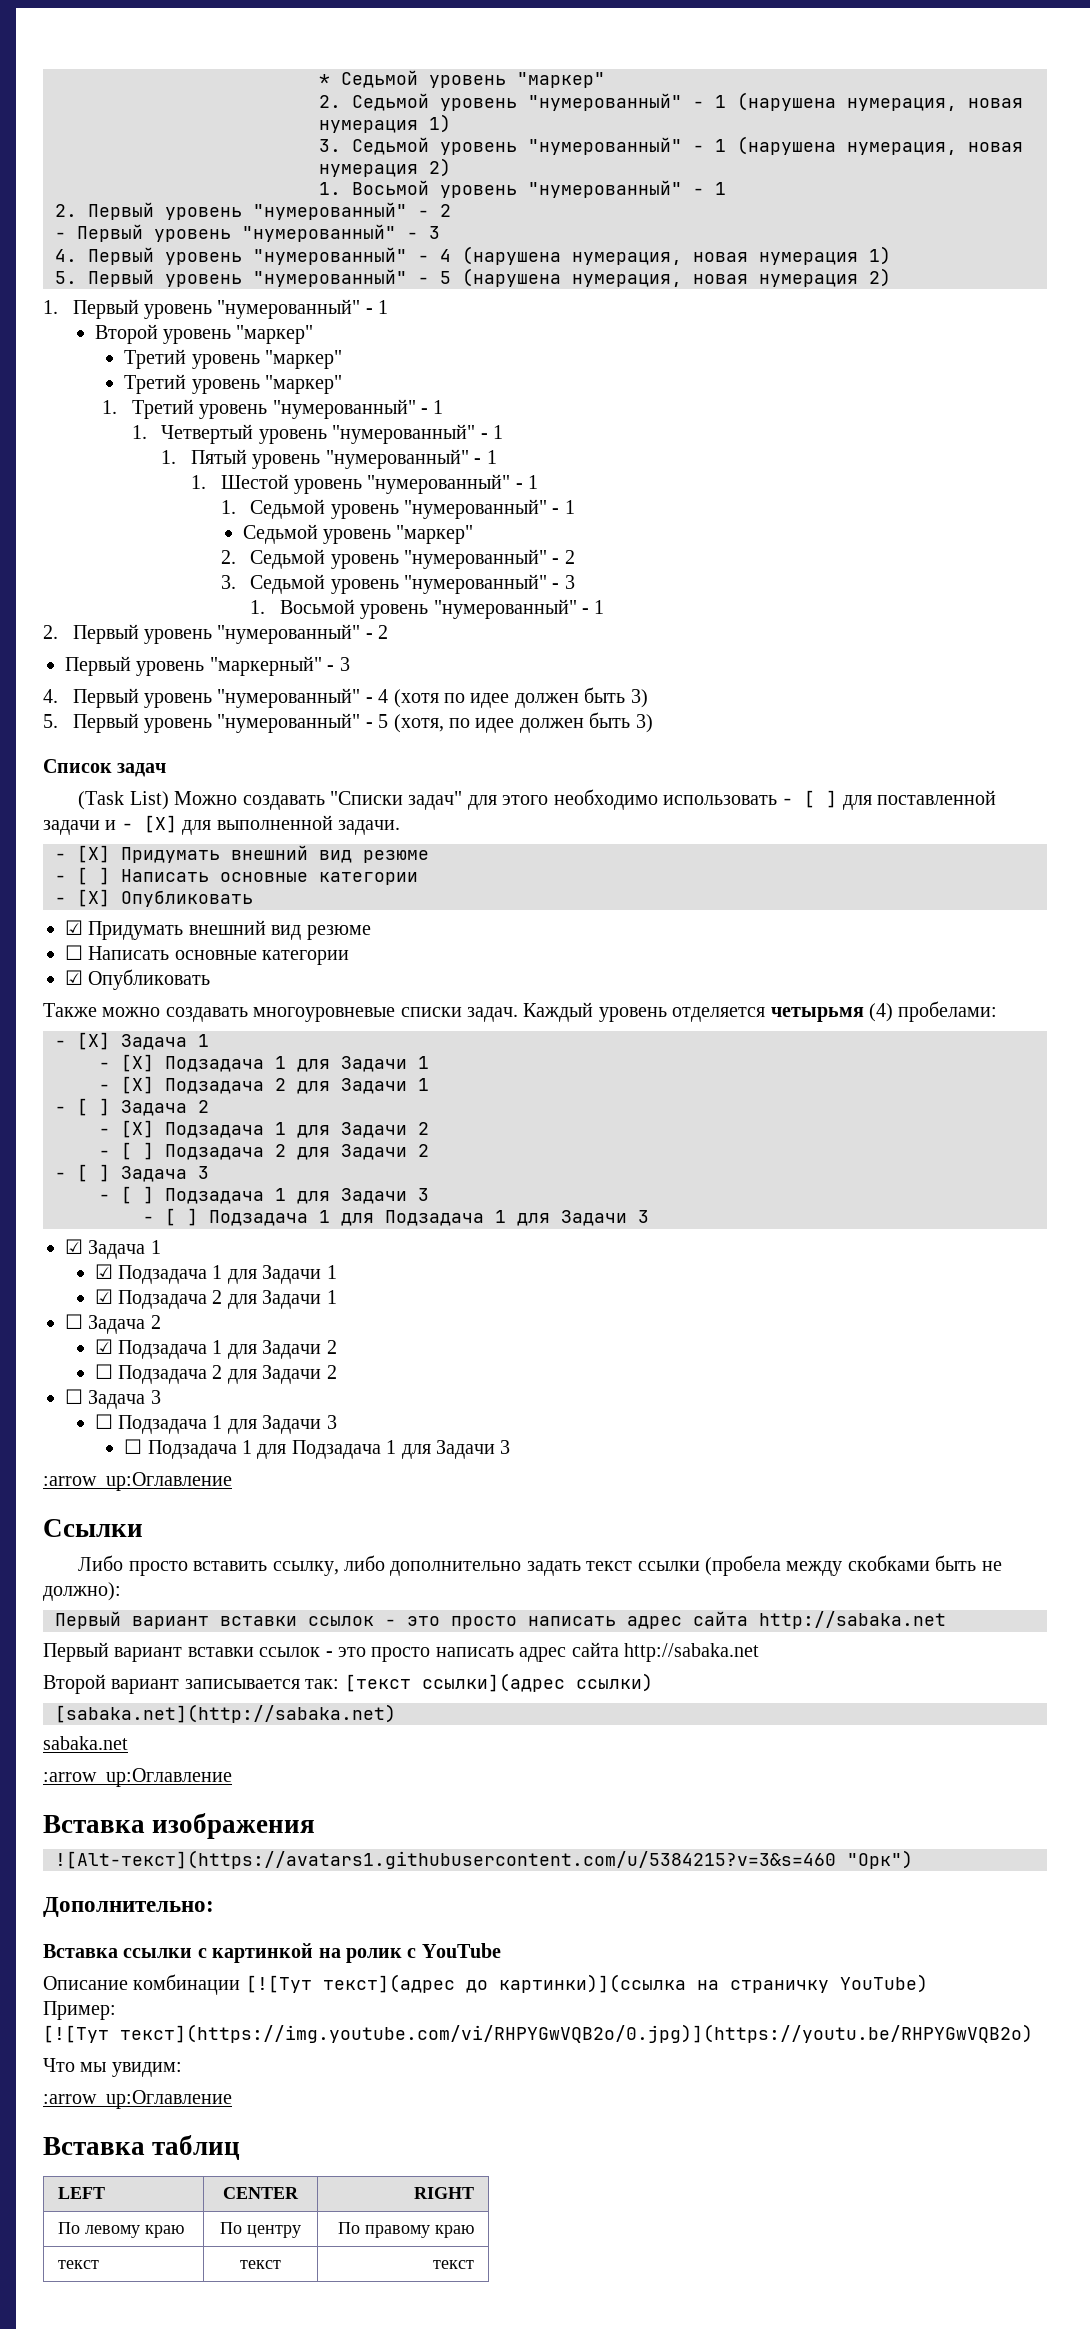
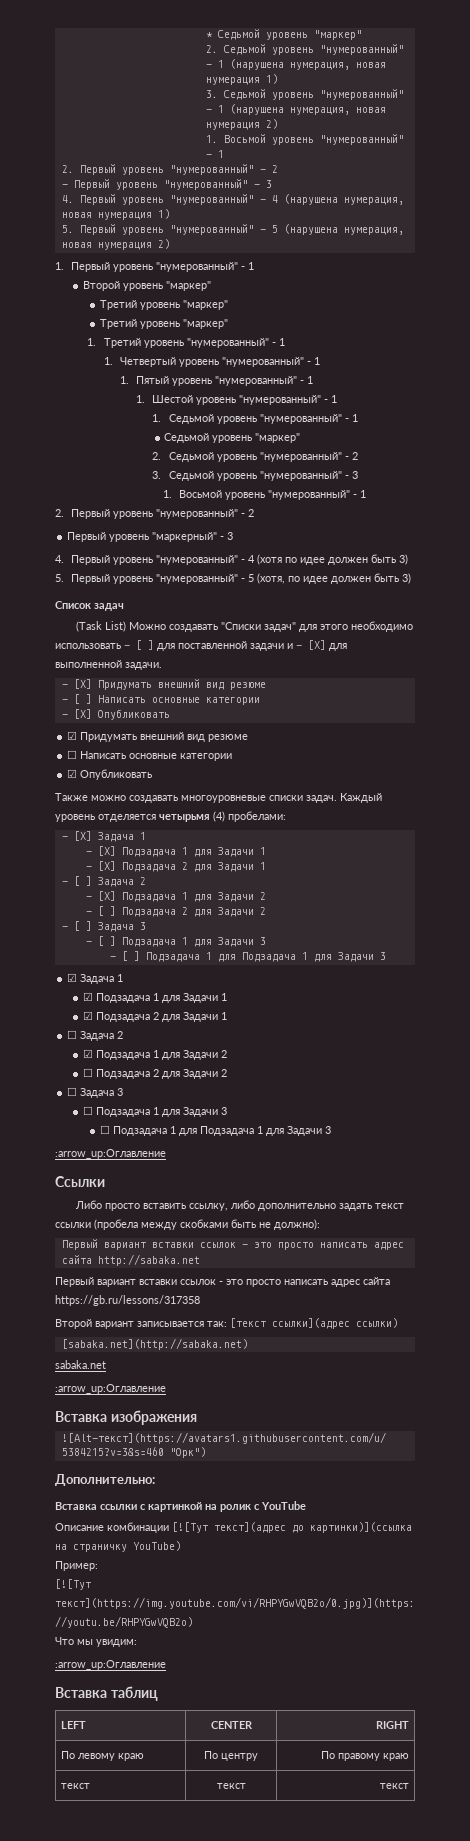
  Либо просто вставить ссылку, либо дополнительно задать текст ссылки (пробела между скобками быть не должно):
  Первый вариант вставки ссылок - это просто написать адрес сайта http://sabaka.net
- Первый вариант вставки ссылок - это просто написать адрес сайта http://sabaka.net
+ Первый вариант вставки ссылок - это просто написать адрес сайта https://gb.ru/lessons/317358

